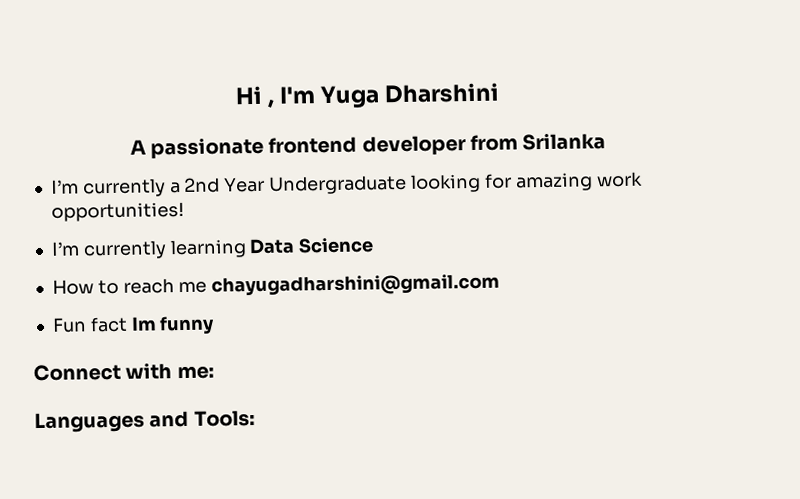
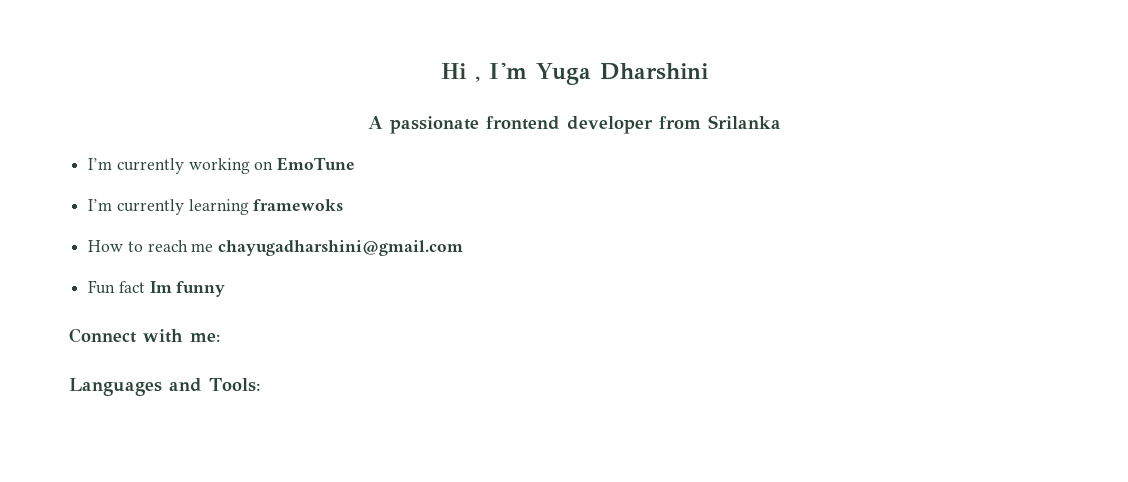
- I’m currently a 2nd Year Undergraduate looking for amazing work opportunities!
+ I’m currently working on EmoTune
- I’m currently learning Data Science
+ I’m currently learning framewoks

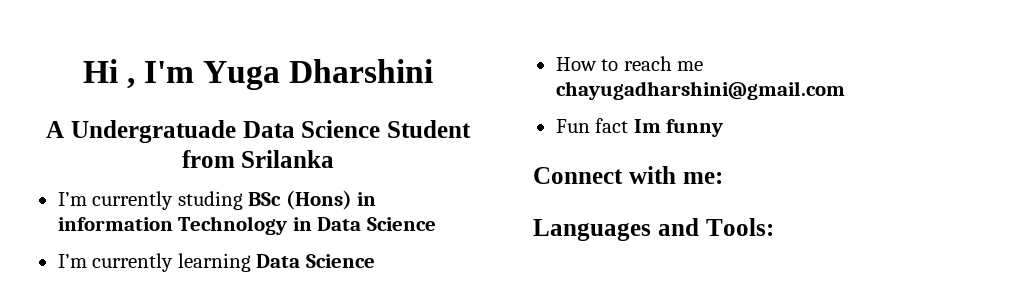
- A passionate frontend developer from Srilanka
+ A Undergratuade Data Science Student from Srilanka
- I’m currently working on EmoTune
+ I’m currently studing BSc (Hons) in information Technology in Data Science
- I’m currently learning framewoks
+ I’m currently learning Data Science

